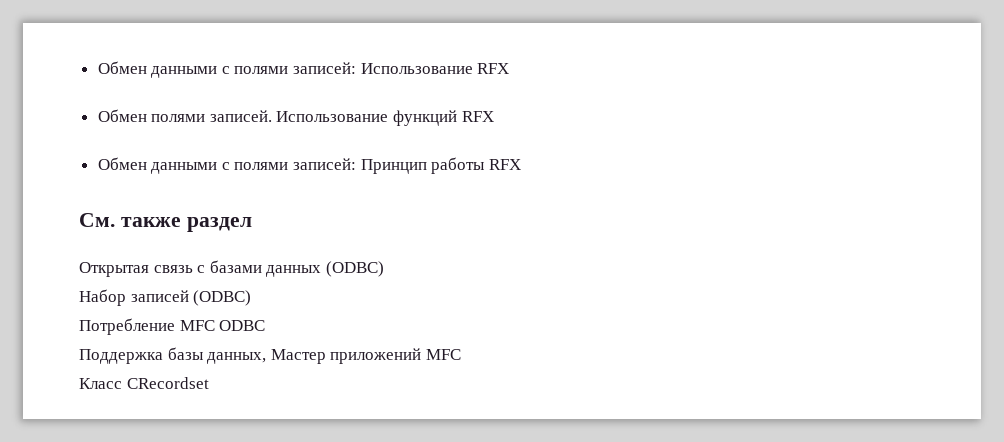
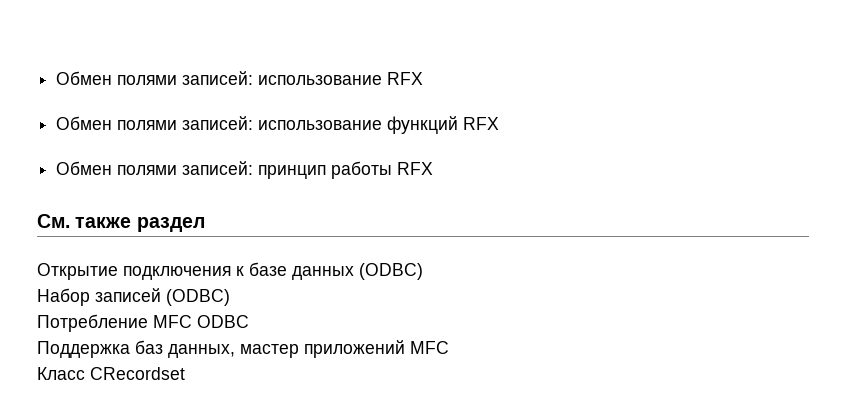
- Обмен данными с полями записей: Использование RFX
- Обмен полями записей. Использование функций RFX
+ Обмен полями записей: использование RFX
+ Обмен полями записей: использование функций RFX
- Обмен данными с полями записей: Принцип работы RFX
+ Обмен полями записей: принцип работы RFX
- Открытая связь с базами данных (ODBC)
+ Открытие подключения к базе данных (ODBC)
- Поддержка базы данных, Мастер приложений MFC
+ Поддержка баз данных, мастер приложений MFC

